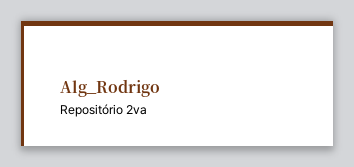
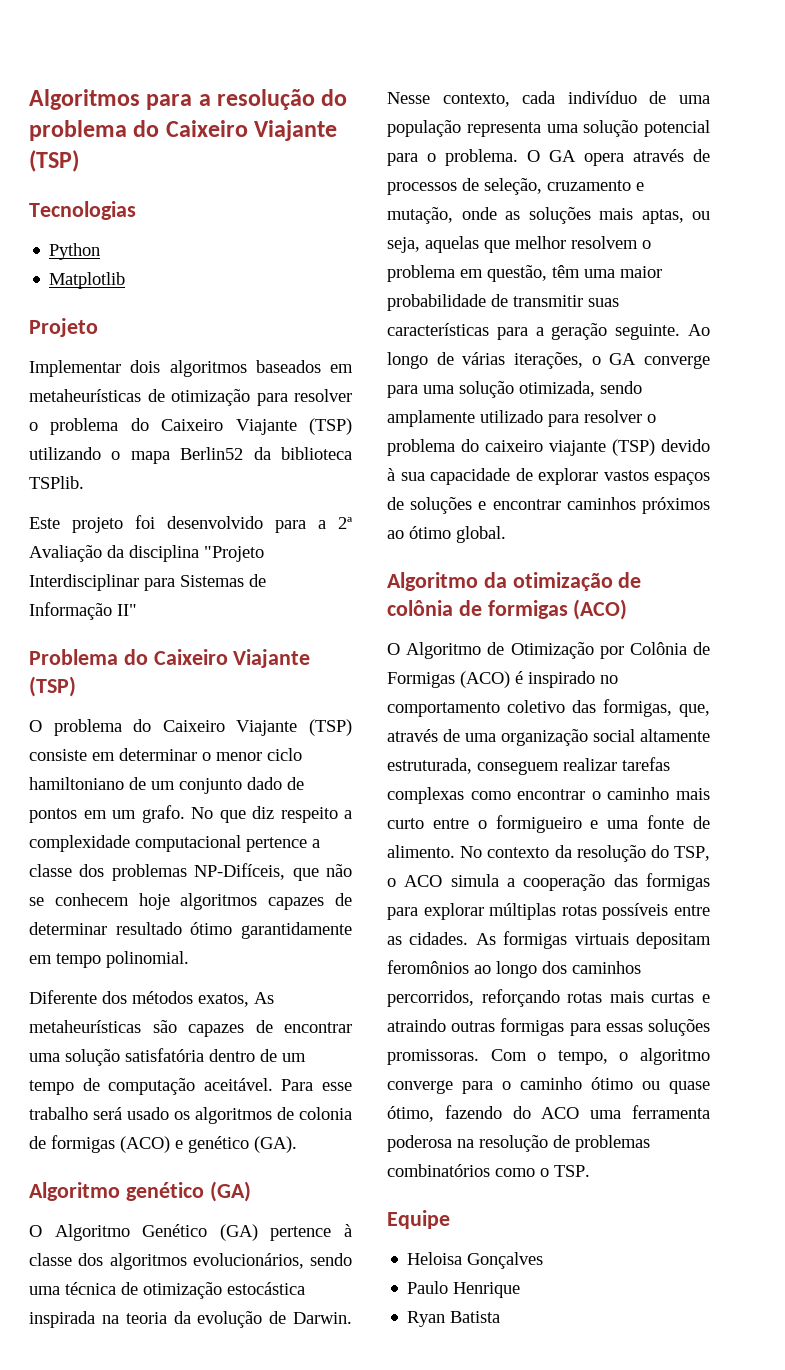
- Alg_Rodrigo
- Repositório 2va
+ Algoritmos para a resolução do problema do Caixeiro Viajante (TSP)
+ Tecnologias
+ Python
+ Matplotlib
+ Projeto
+ Implementar dois algoritmos baseados em metaheurísticas de otimização para resolver o problema do Caixeiro Viajante (TSP) utilizando o mapa Berlin52 da biblioteca TSPlib.
+ Este projeto foi desenvolvido para a 2ª Avaliação da disciplina "Projeto Interdisciplinar para Sistemas de Informação II"
+ Problema do Caixeiro Viajante (TSP)
+ O problema do Caixeiro Viajante (TSP) consiste em determinar o menor ciclo hamiltoniano de um conjunto dado de pontos em um grafo. No que diz respeito a complexidade computacional pertence a classe dos problemas NP-Difíceis, que não se conhecem hoje algoritmos capazes de determinar resultado ótimo garantidamente em tempo polinomial.
+ Diferente dos métodos exatos, As metaheurísticas são capazes de encontrar uma solução satisfatória dentro de um tempo de computação aceitável. Para esse trabalho será usado os algoritmos de colonia de formigas (ACO) e genético (GA).
+ Algoritmo genético (GA)
+ O Algoritmo Genético (GA) pertence à classe dos algoritmos evolucionários, sendo uma técnica de otimização estocástica inspirada na teoria da evolução de Darwin. Nesse contexto, cada indivíduo de uma população representa uma solução potencial para o problema. O GA opera através de processos de seleção, cruzamento e mutação, onde as soluções mais aptas, ou seja, aquelas que melhor resolvem o problema em questão, têm uma maior probabilidade de transmitir suas características para a geração seguinte. Ao longo de várias iterações, o GA converge para uma solução otimizada, sendo amplamente utilizado para resolver o problema do caixeiro viajante (TSP) devido à sua capacidade de explorar vastos espaços de soluções e encontrar caminhos próximos ao ótimo global.
+ Algoritmo da otimização de colônia de formigas (ACO)
+ O Algoritmo de Otimização por Colônia de Formigas (ACO) é inspirado no comportamento coletivo das formigas, que, através de uma organização social altamente estruturada, conseguem realizar tarefas complexas como encontrar o caminho mais curto entre o formigueiro e uma fonte de alimento. No contexto da resolução do TSP, o ACO simula a cooperação das formigas para explorar múltiplas rotas possíveis entre as cidades. As formigas virtuais depositam feromônios ao longo dos caminhos percorridos, reforçando rotas mais curtas e atraindo outras formigas para essas soluções promissoras. Com o tempo, o algoritmo converge para o caminho ótimo ou quase ótimo, fazendo do ACO uma ferramenta poderosa na resolução de problemas combinatórios como o TSP.
+ Equipe
+ Heloisa Gonçalves
+ Paulo Henrique
+ Ryan Batista

